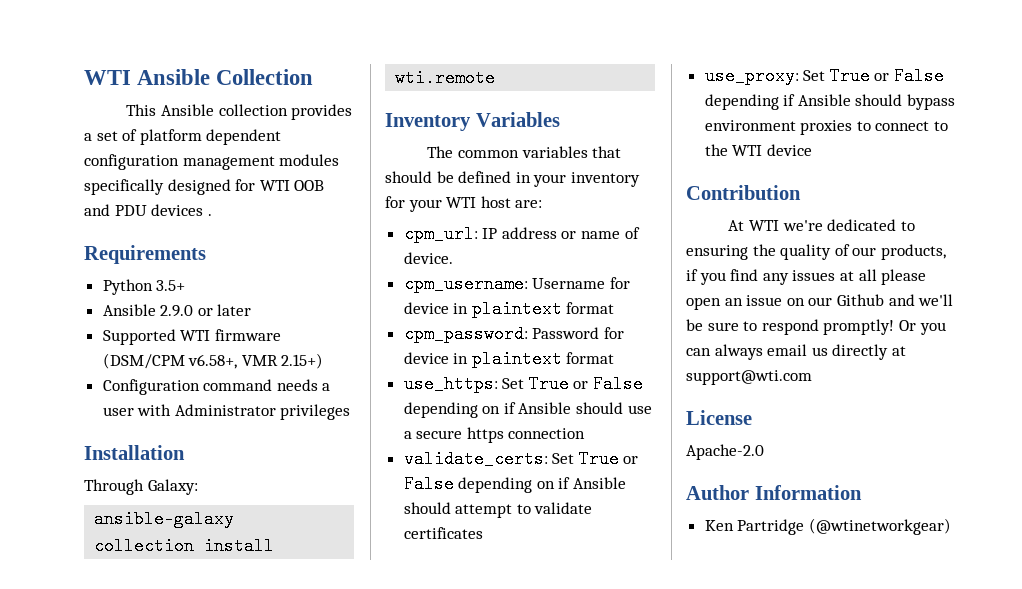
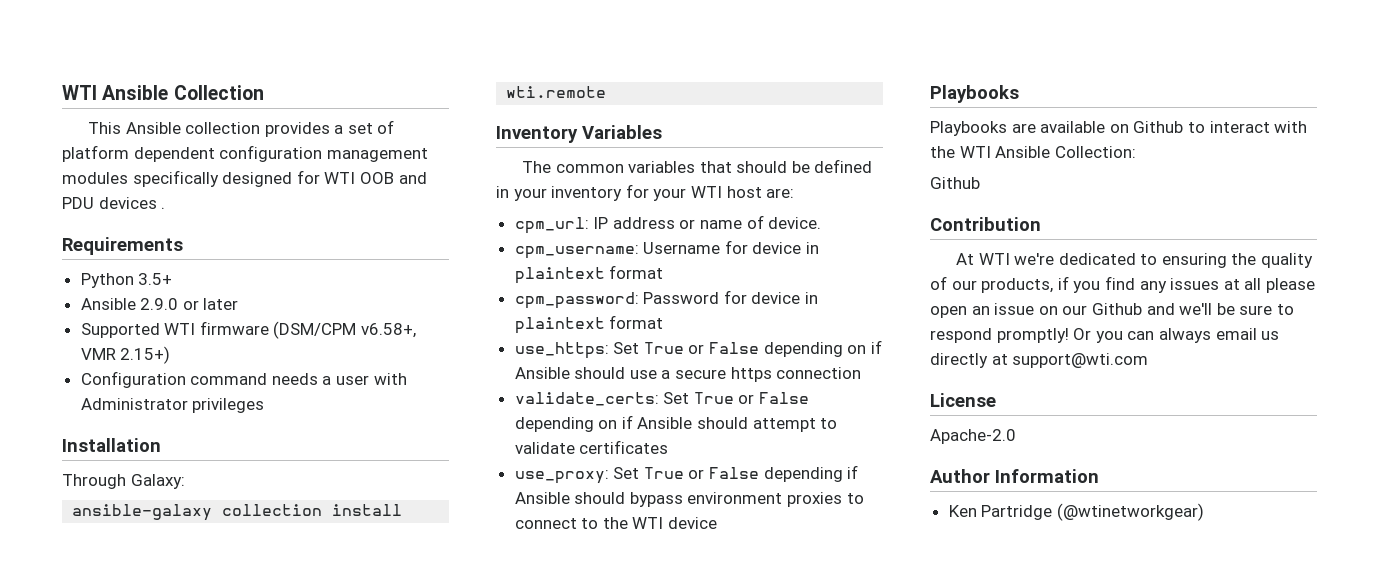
  use_proxy: Set True or False depending if Ansible should bypass environment proxies to connect to the WTI device
+ Playbooks
+ Playbooks are available on Github to interact with the WTI Ansible Collection:
+ Github

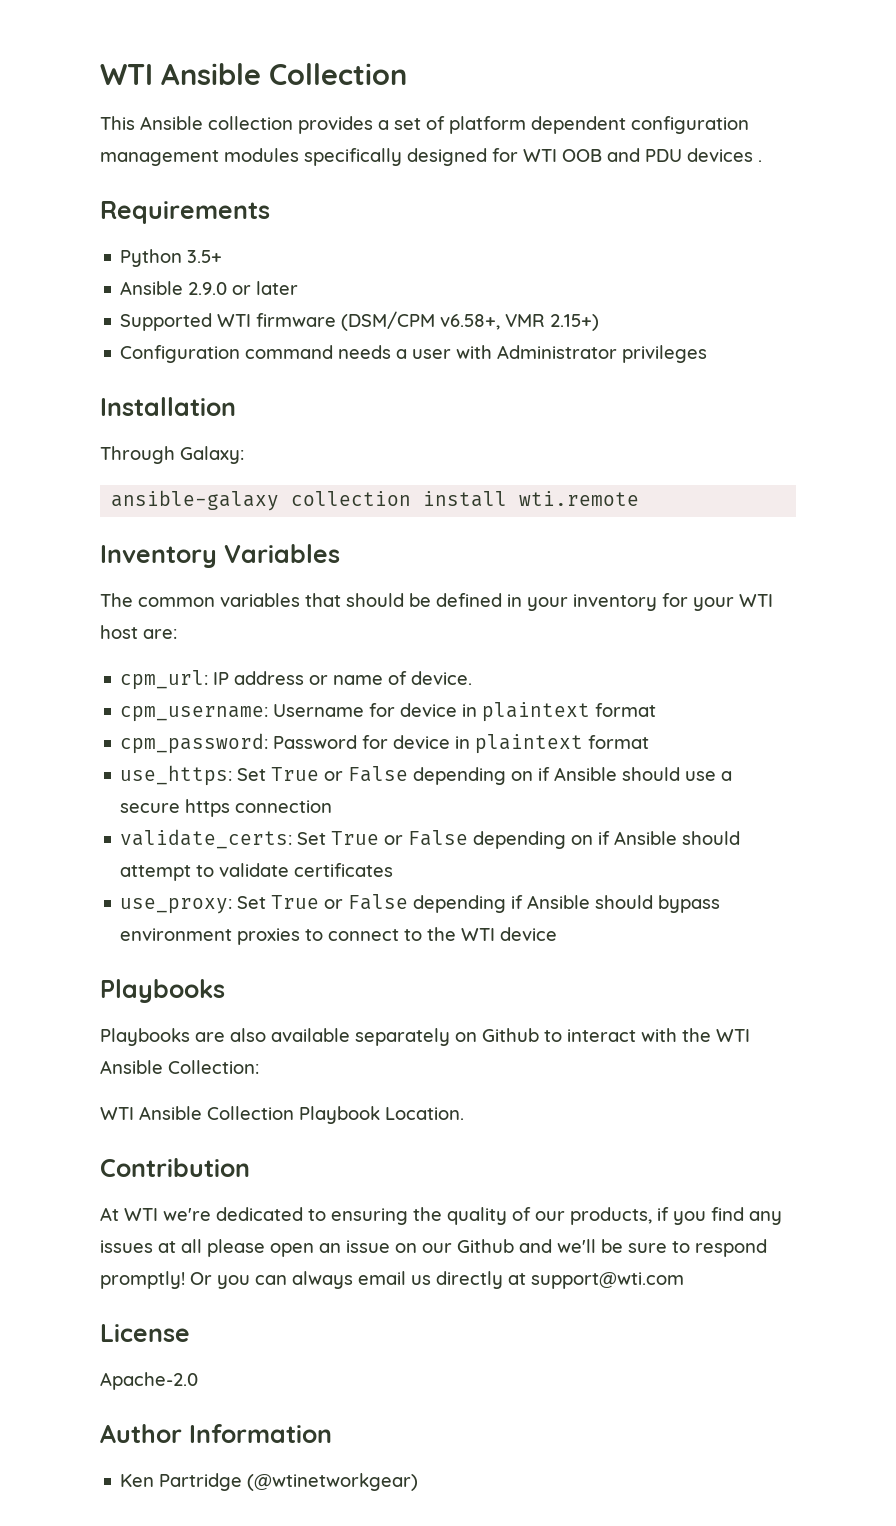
- Playbooks are available on Github to interact with the WTI Ansible Collection:
- Github
+ Playbooks are also available separately on Github to interact with the WTI Ansible Collection:
+ WTI Ansible Collection Playbook Location.

